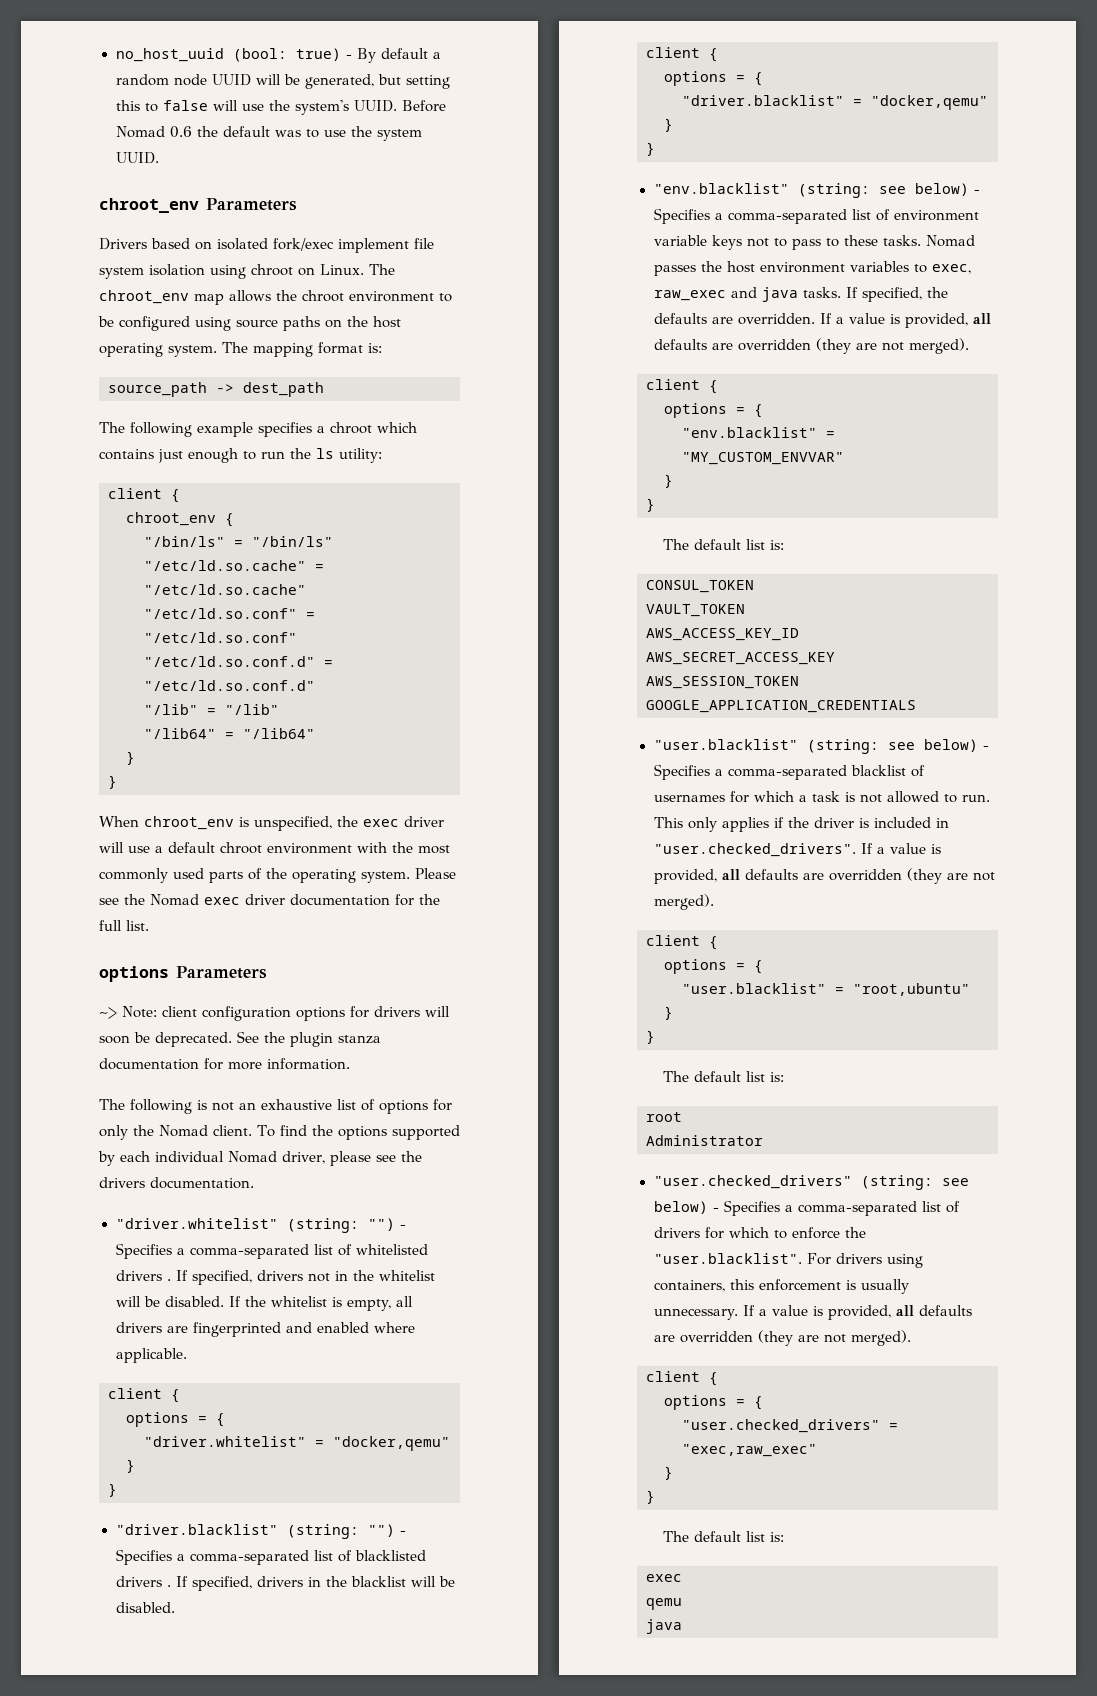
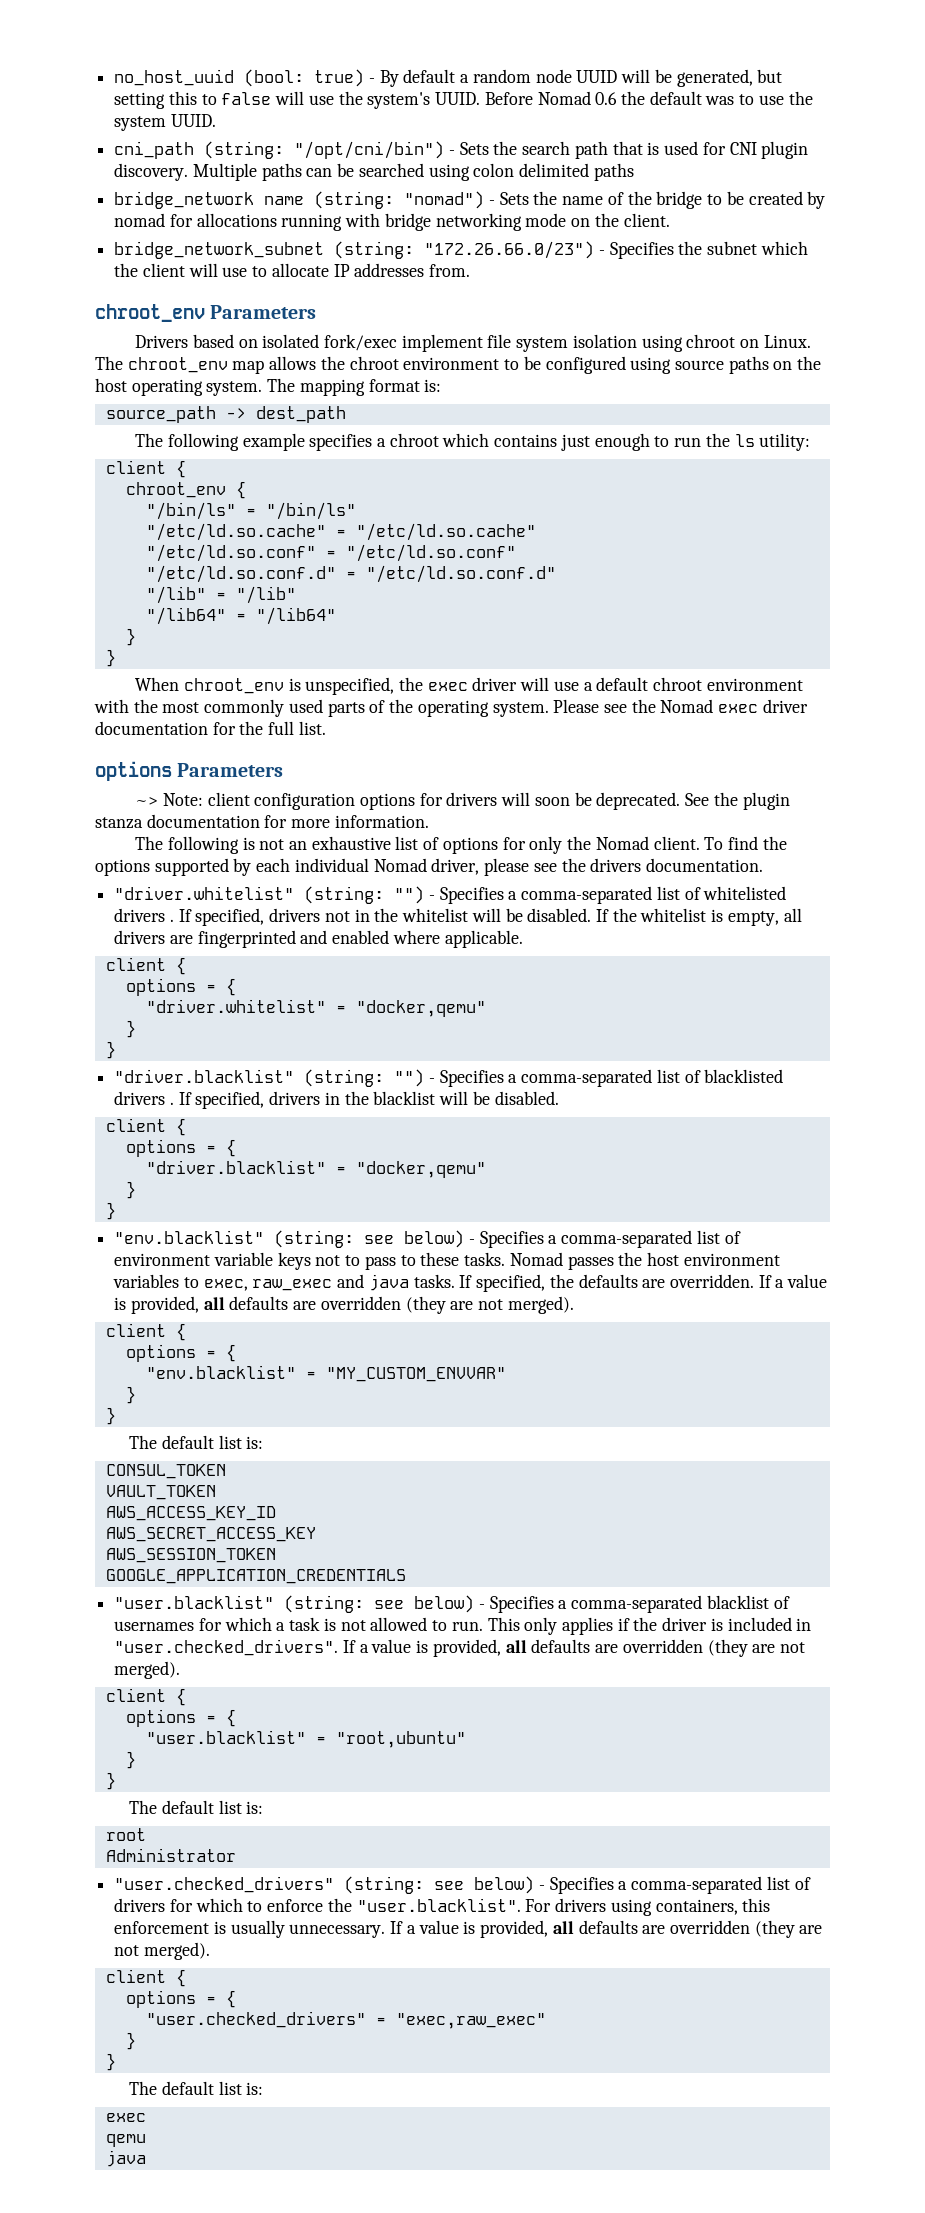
+ cni_path (string: "/opt/cni/bin") - Sets the search path that is used for CNI plugin discovery. Multiple paths can be searched using colon delimited paths
+ bridge_network name (string: "nomad") - Sets the name of the bridge to be created by nomad for allocations running with bridge networking mode on the client.
+ bridge_network_subnet (string: "172.26.66.0/23") - Specifies the subnet which the client will use to allocate IP addresses from.

